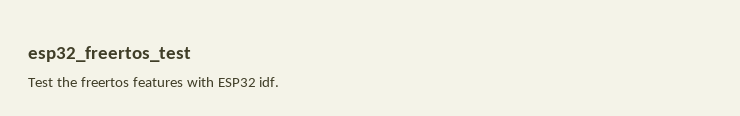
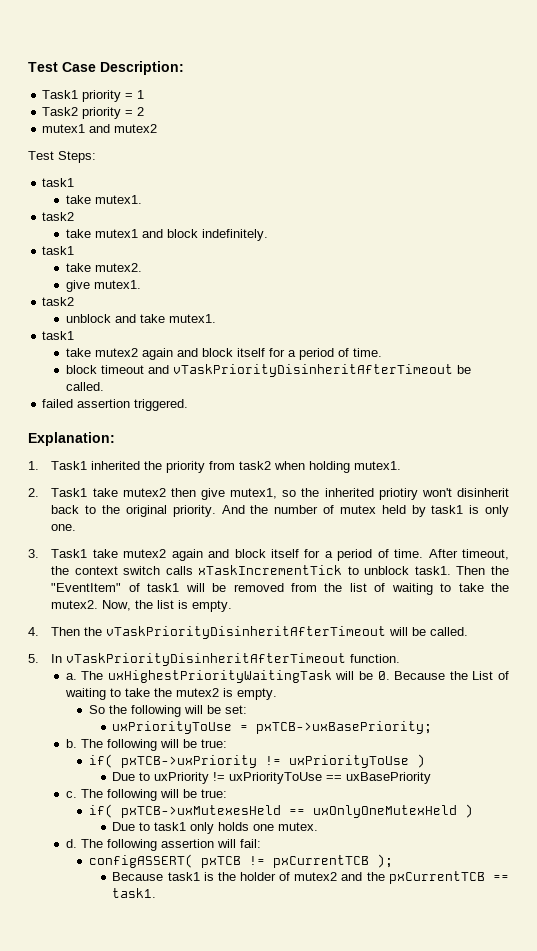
- esp32_freertos_test
- Test the freertos features with ESP32 idf.
+ Test Case Description:
+ Task1 priority = 1
+ Task2 priority = 2
+ mutex1 and mutex2
+ Test Steps:
+ task1
+ take mutex1.
+ task2
+ take mutex1 and block indefinitely.
+ task1
+ take mutex2.
+ give mutex1.
+ task2
+ unblock and take mutex1.
+ task1
+ take mutex2 again and block itself for a period of time.
+ block timeout and vTaskPriorityDisinheritAfterTimeout be called.
+ failed assertion triggered.
+ Explanation:
+ 1. Task1 inherited the priority from task2 when holding mutex1.
+ 2. Task1 take mutex2 then give mutex1, so the inherited priotiry won't disinherit back to the original priority. And the number of mutex held by task1 is only one.
+ 3. Task1 take mutex2 again and block itself for a period of time. After timeout, the context switch calls xTaskIncrementTick to unblock task1. Then the "EventItem" of task1 will be removed from the list of waiting to take the mutex2. Now, the list is empty.
+ 4. Then the vTaskPriorityDisinheritAfterTimeout will be called.
+ 5. In vTaskPriorityDisinheritAfterTimeout function.
+ a. The uxHighestPriorityWaitingTask will be 0. Because the List of waiting to take the mutex2 is empty.
+ So the following will be set:
+ uxPriorityToUse = pxTCB->uxBasePriority;
+ b. The following will be true:
+ if( pxTCB->uxPriority != uxPriorityToUse )
+ Due to uxPriority != uxPriorityToUse == uxBasePriority
+ c. The following will be true:
+ if( pxTCB->uxMutexesHeld == uxOnlyOneMutexHeld )
+ Due to task1 only holds one mutex.
+ d. The following assertion will fail:
+ configASSERT( pxTCB != pxCurrentTCB );
+ Because task1 is the holder of mutex2 and the pxCurrentTCB == task1.

